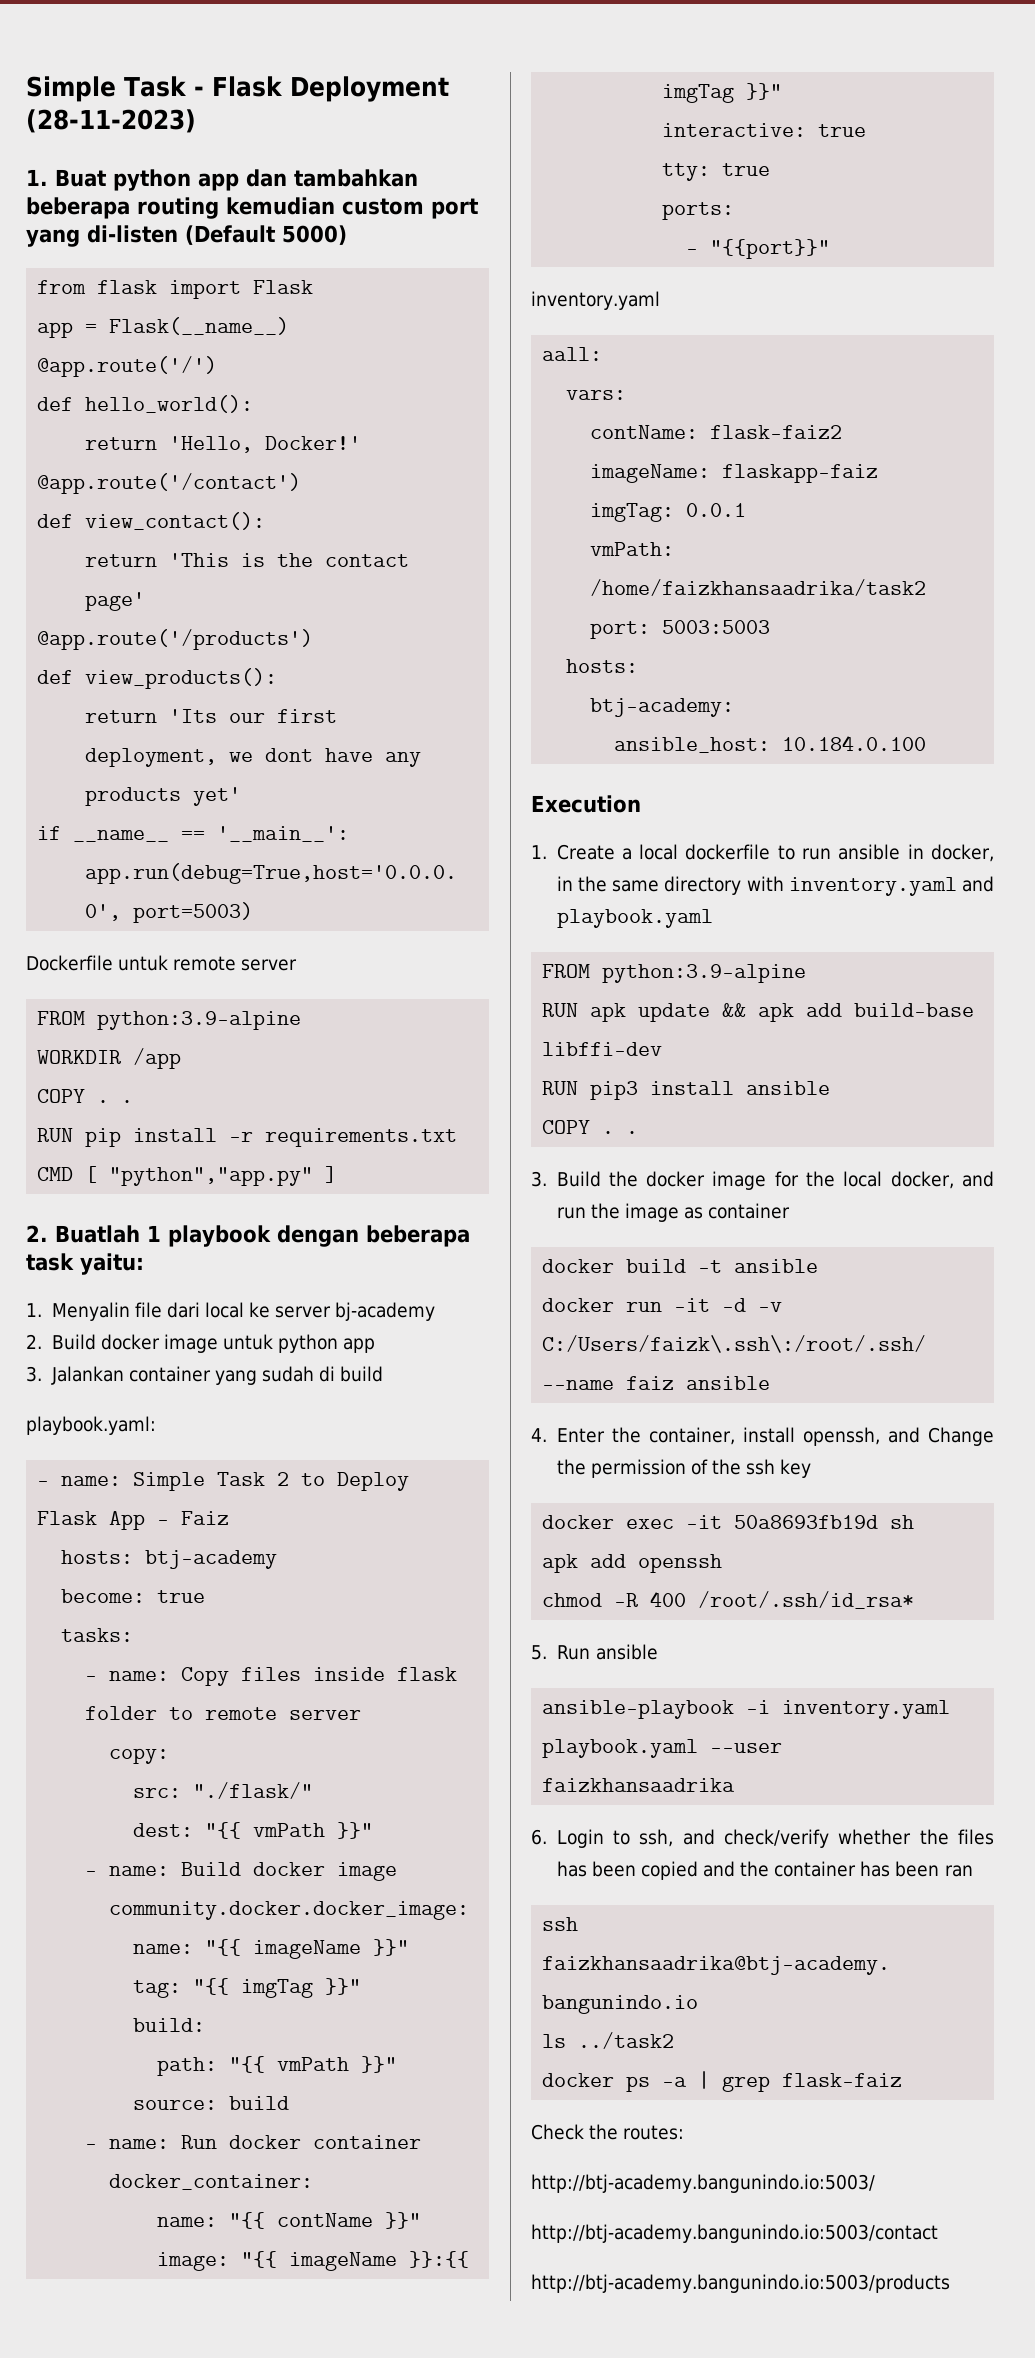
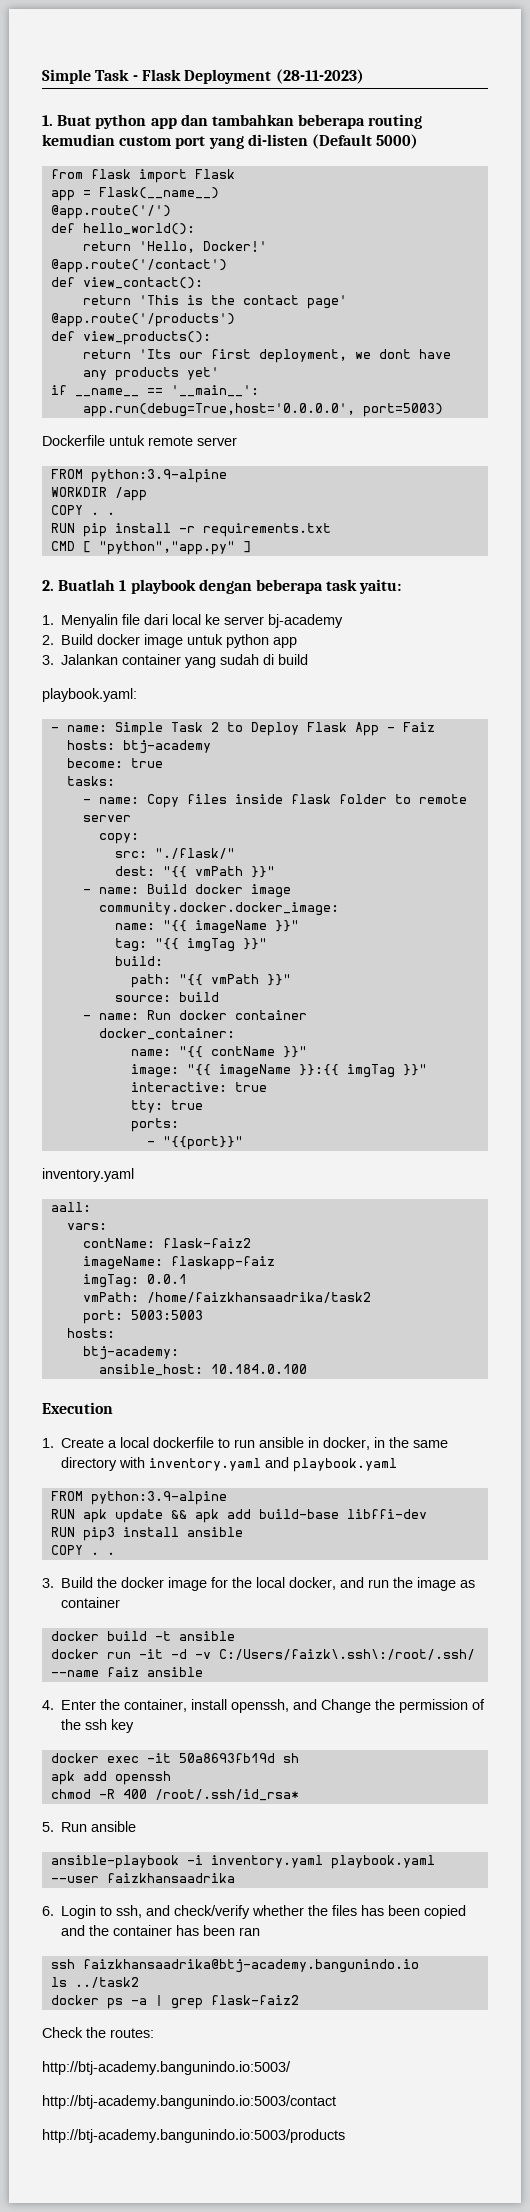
- docker ps -a | grep flask-faiz
+ docker ps -a | grep flask-faiz2

